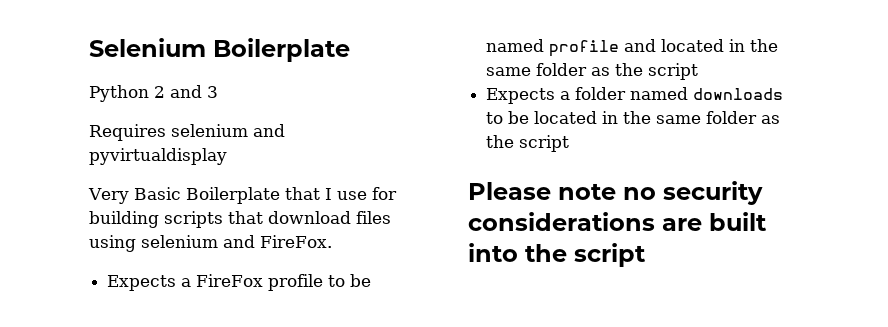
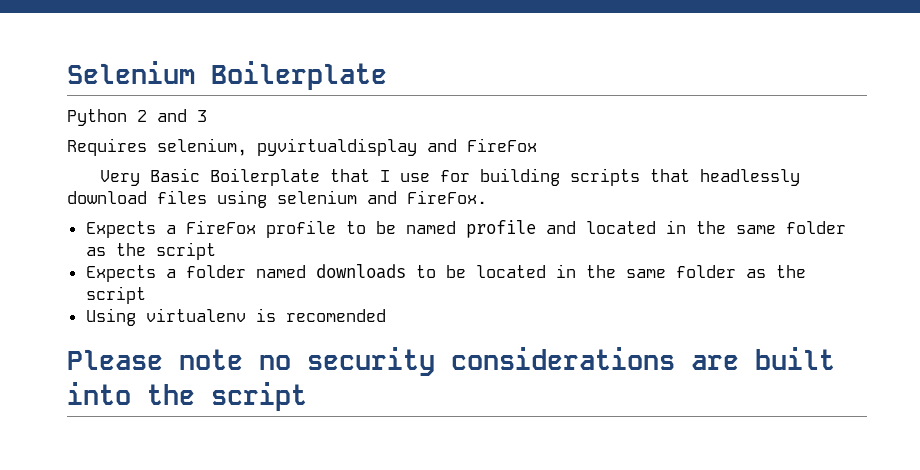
- Requires selenium and pyvirtualdisplay
+ Requires selenium, pyvirtualdisplay and FireFox
- Very Basic Boilerplate that I use for building scripts that download files using selenium and FireFox.
+ Very Basic Boilerplate that I use for building scripts that headlessly download files using selenium and FireFox.
+ Using virtualenv is recomended

